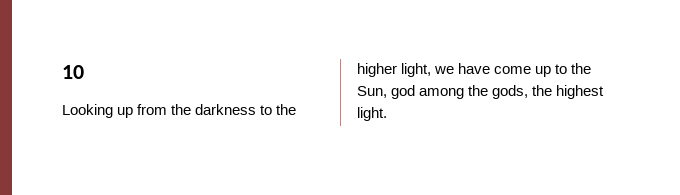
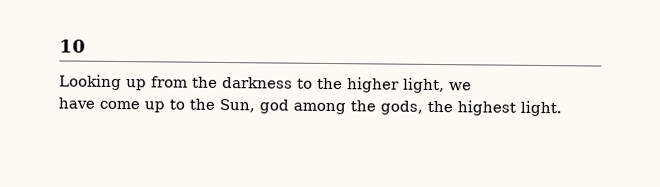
- Looking up from the darkness to the higher light, we have come up to the Sun, god among the gods, the highest light.
+ Looking up from the darkness to the higher light, we
+ have come up to the Sun, god among the gods, the highest light.

